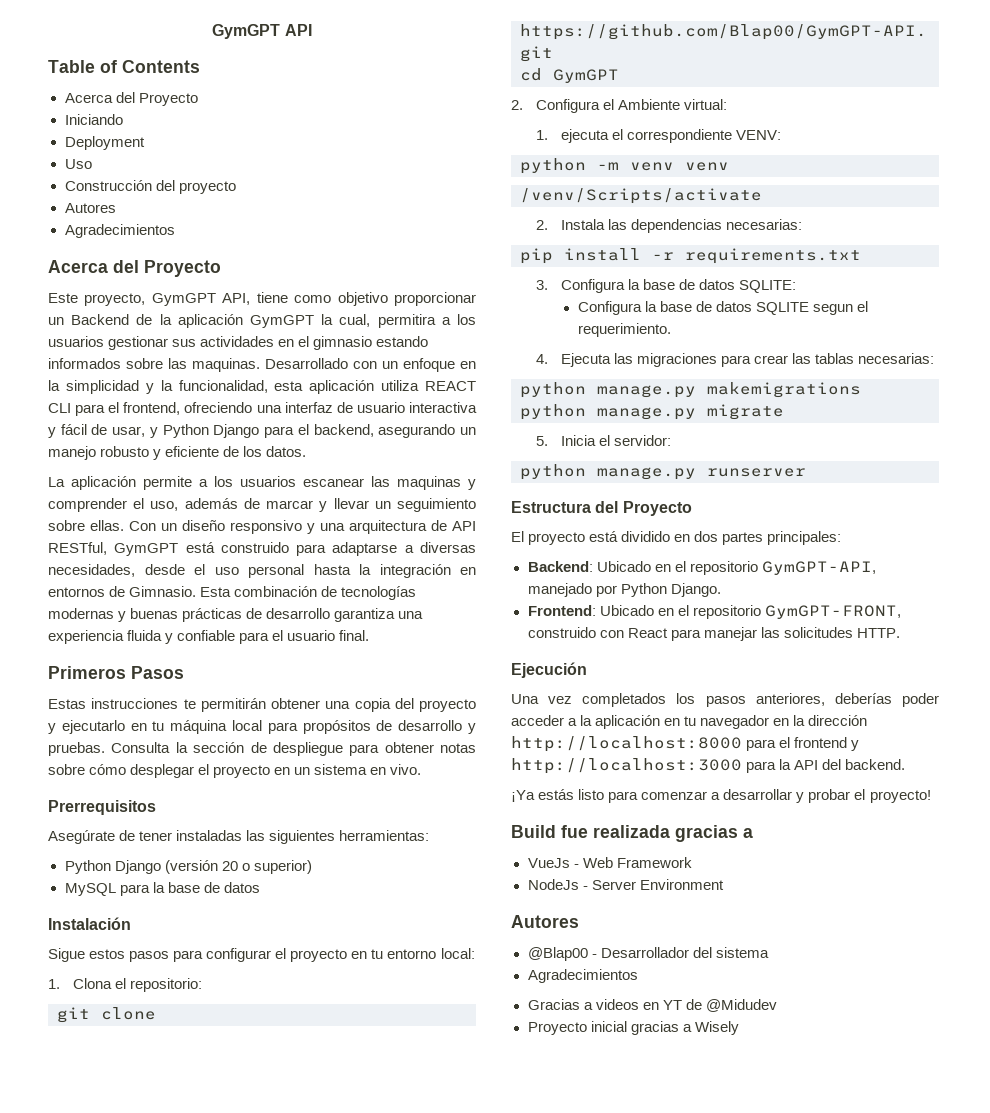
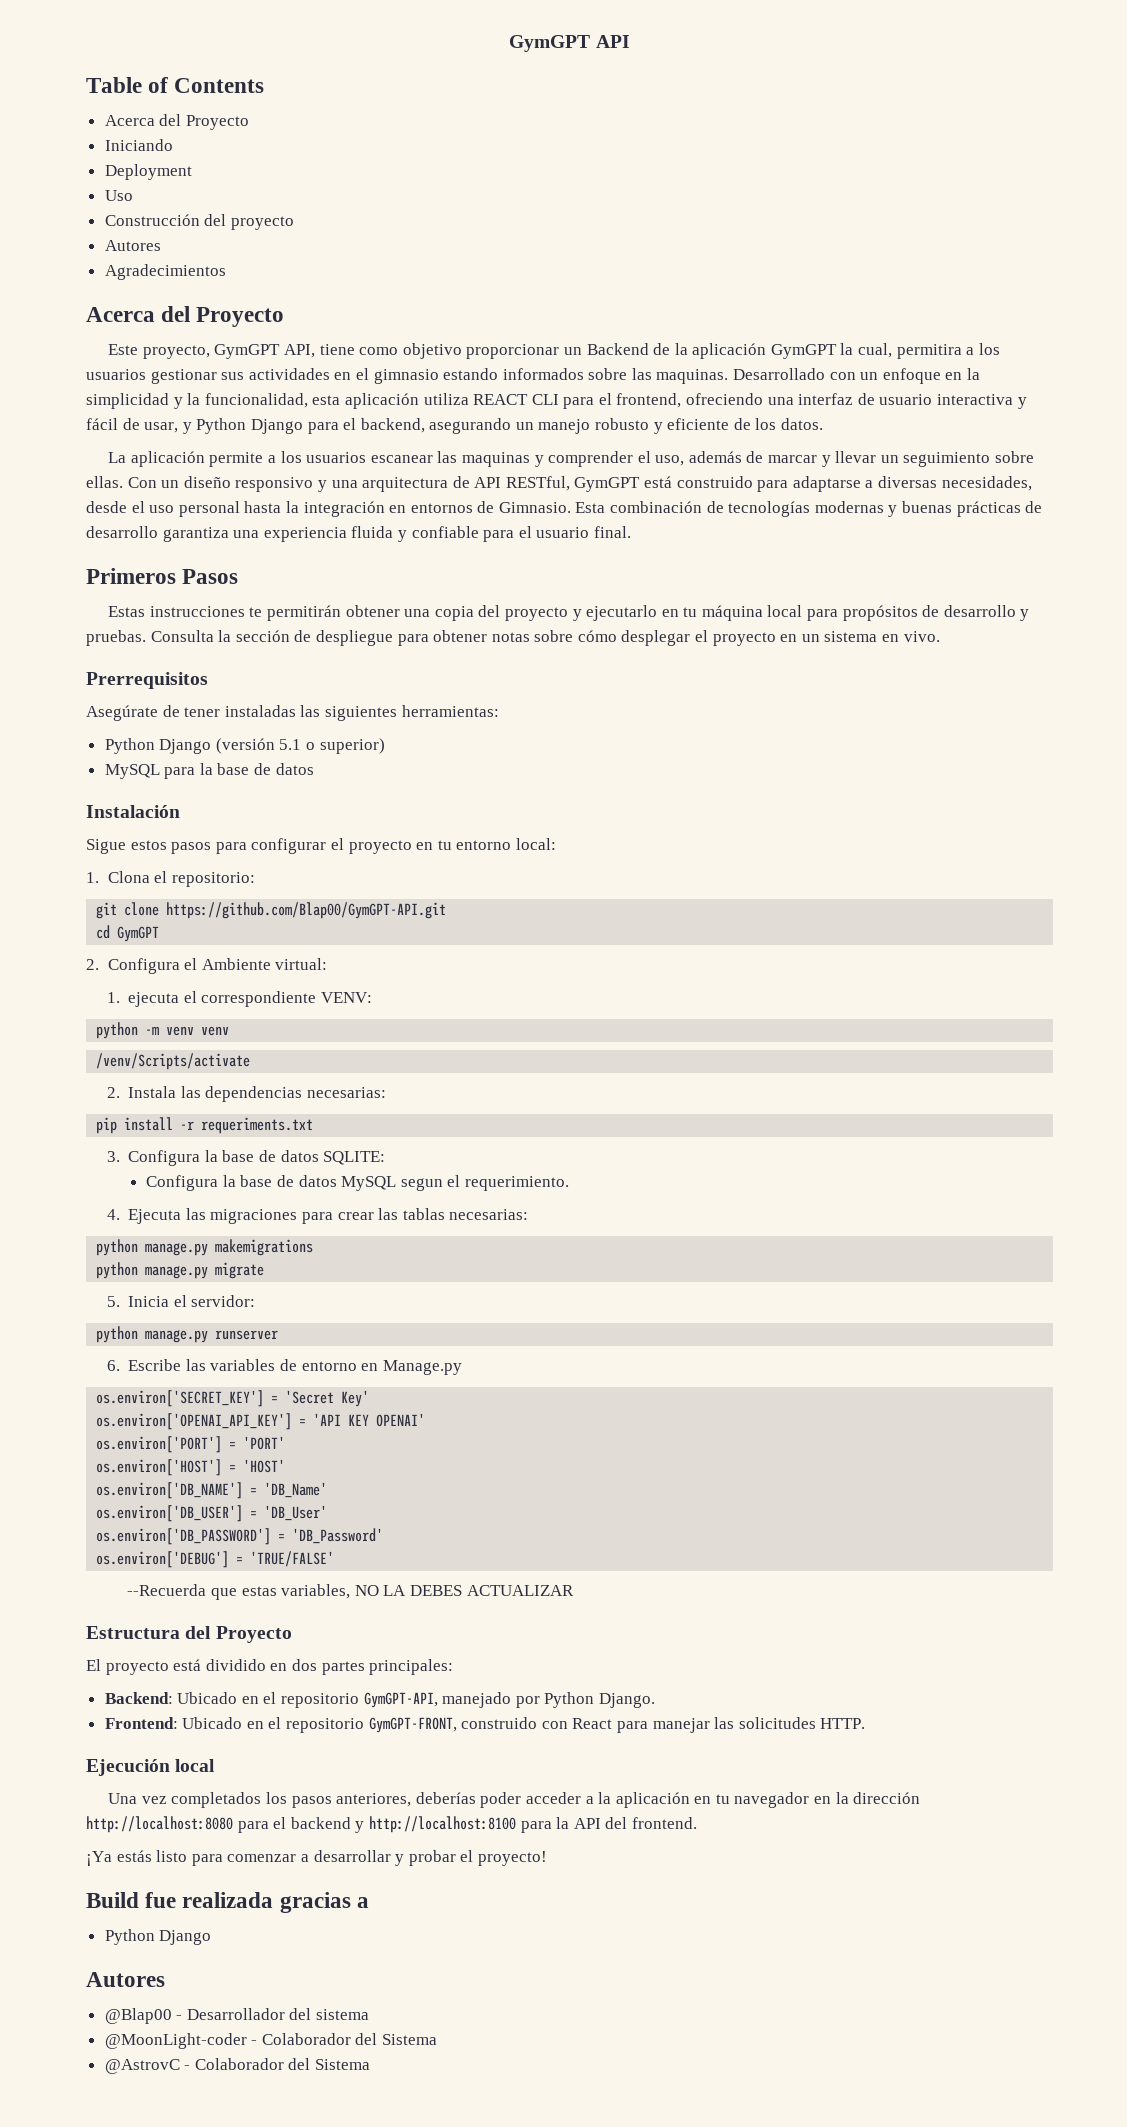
- Python Django (versión 20 o superior)
+ Python Django (versión 5.1 o superior)
- pip install -r requirements.txt
+ pip install -r requeriments.txt
- Configura la base de datos SQLITE segun el requerimiento.
+ Configura la base de datos MySQL segun el requerimiento.
+ 6. Escribe las variables de entorno en Manage.py
+ os.environ['SECRET_KEY'] = 'Secret Key'
+ os.environ['OPENAI_API_KEY'] = 'API KEY OPENAI'
+ os.environ['PORT'] = 'PORT'
+ os.environ['HOST'] = 'HOST'
+ os.environ['DB_NAME'] = 'DB_Name'
+ os.environ['DB_USER'] = 'DB_User'
+ os.environ['DB_PASSWORD'] = 'DB_Password'
+ os.environ['DEBUG'] = 'TRUE/FALSE'
+ --Recuerda que estas variables, NO LA DEBES ACTUALIZAR
- Ejecución
+ Ejecución local
- Una vez completados los pasos anteriores, deberías poder acceder a la aplicación en tu navegador en la dirección http://localhost:8000 para el frontend y http://localhost:3000 para la API del backend.
+ Una vez completados los pasos anteriores, deberías poder acceder a la aplicación en tu navegador en la dirección http://localhost:8080 para el backend y http://localhost:8100 para la API del frontend.
  Build fue realizada gracias a
- VueJs - Web Framework
- NodeJs - Server Environment
+ Python Django
  @Blap00 - Desarrollador del sistema
- Agradecimientos
- Gracias a videos en YT de @Midudev
- Proyecto inicial gracias a Wisely
+ @MoonLight-coder - Colaborador del Sistema
+ @AstrovC - Colaborador del Sistema

